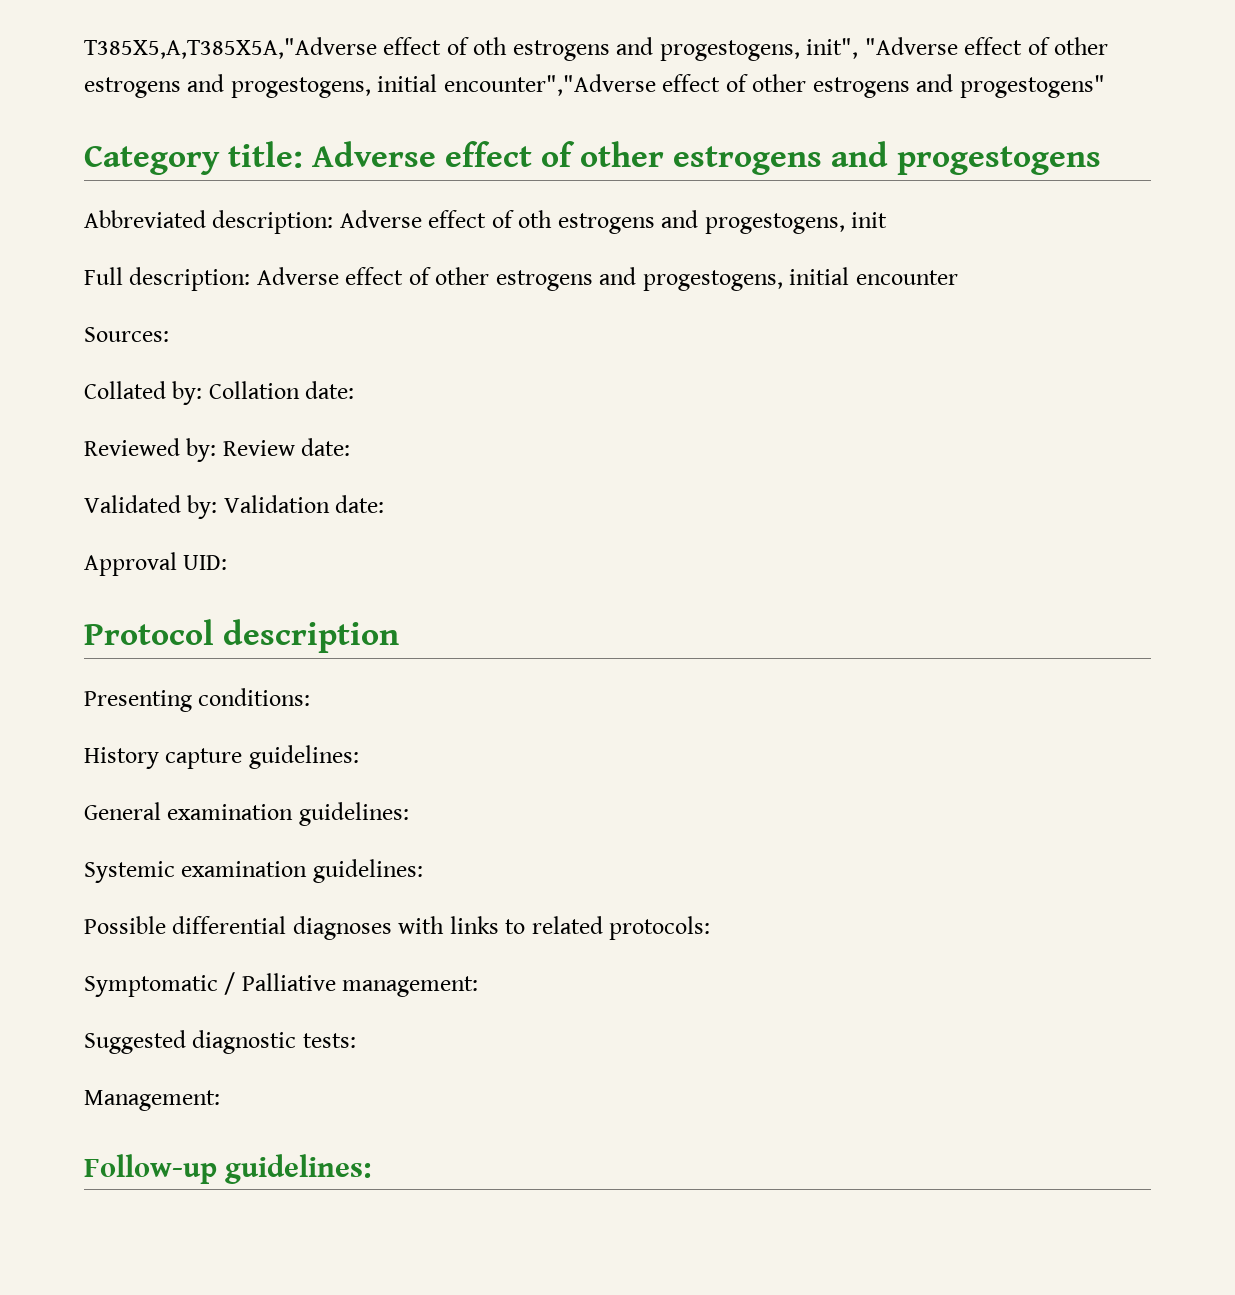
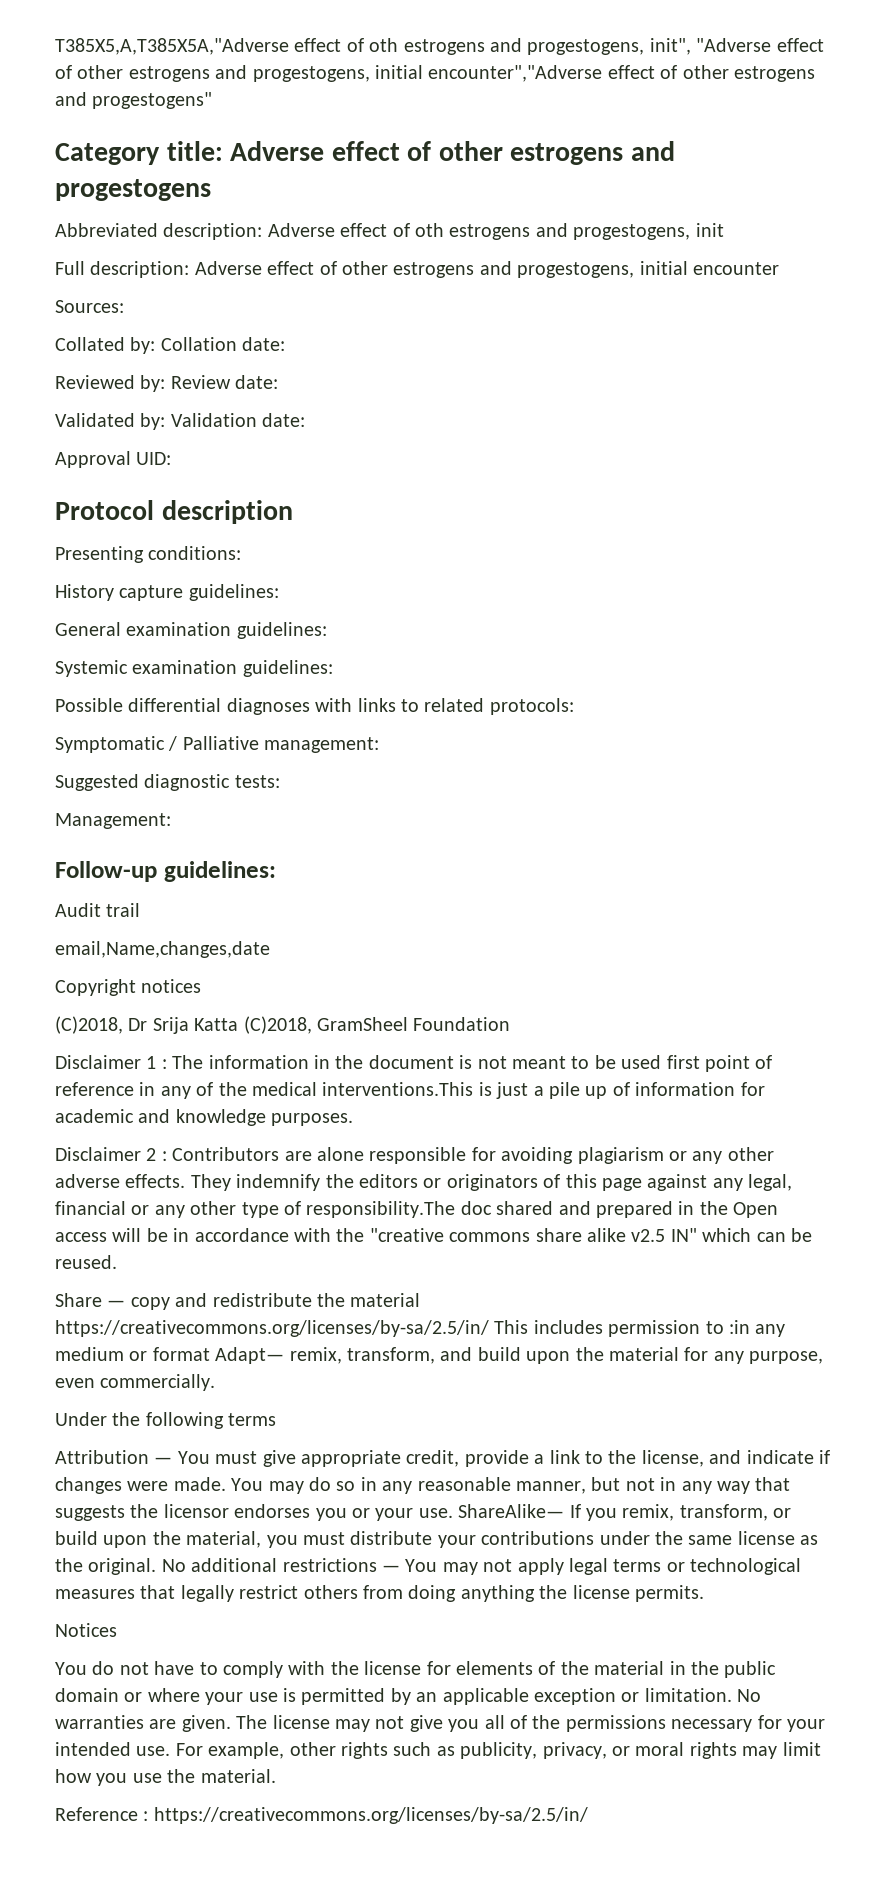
+ Audit trail
+ email,Name,changes,date
+ Copyright notices
+ (C)2018, Dr Srija Katta (C)2018, GramSheel Foundation
+ Disclaimer 1 : The information in the document is not meant to be used first point of reference in any of the medical interventions.This is just a pile up of information for academic and knowledge purposes.
+ Disclaimer 2 : Contributors are alone responsible for avoiding plagiarism or any other adverse effects. They indemnify the editors or originators of this page against any legal, financial or any other type of responsibility.The doc shared and prepared in the Open access will be in accordance with the "creative commons share alike v2.5 IN" which can be reused.
+ Share — copy and redistribute the material https://creativecommons.org/licenses/by-sa/2.5/in/ This includes permission to :in any medium or format Adapt— remix, transform, and build upon the material for any purpose, even commercially.
+ Under the following terms
+ Attribution — You must give appropriate credit, provide a link to the license, and indicate if changes were made. You may do so in any reasonable manner, but not in any way that suggests the licensor endorses you or your use. ShareAlike— If you remix, transform, or build upon the material, you must distribute your contributions under the same license as the original. No additional restrictions — You may not apply legal terms or technological measures that legally restrict others from doing anything the license permits.
+ Notices
+ You do not have to comply with the license for elements of the material in the public domain or where your use is permitted by an applicable exception or limitation. No warranties are given. The license may not give you all of the permissions necessary for your intended use. For example, other rights such as publicity, privacy, or moral rights may limit how you use the material.
+ Reference : https://creativecommons.org/licenses/by-sa/2.5/in/

